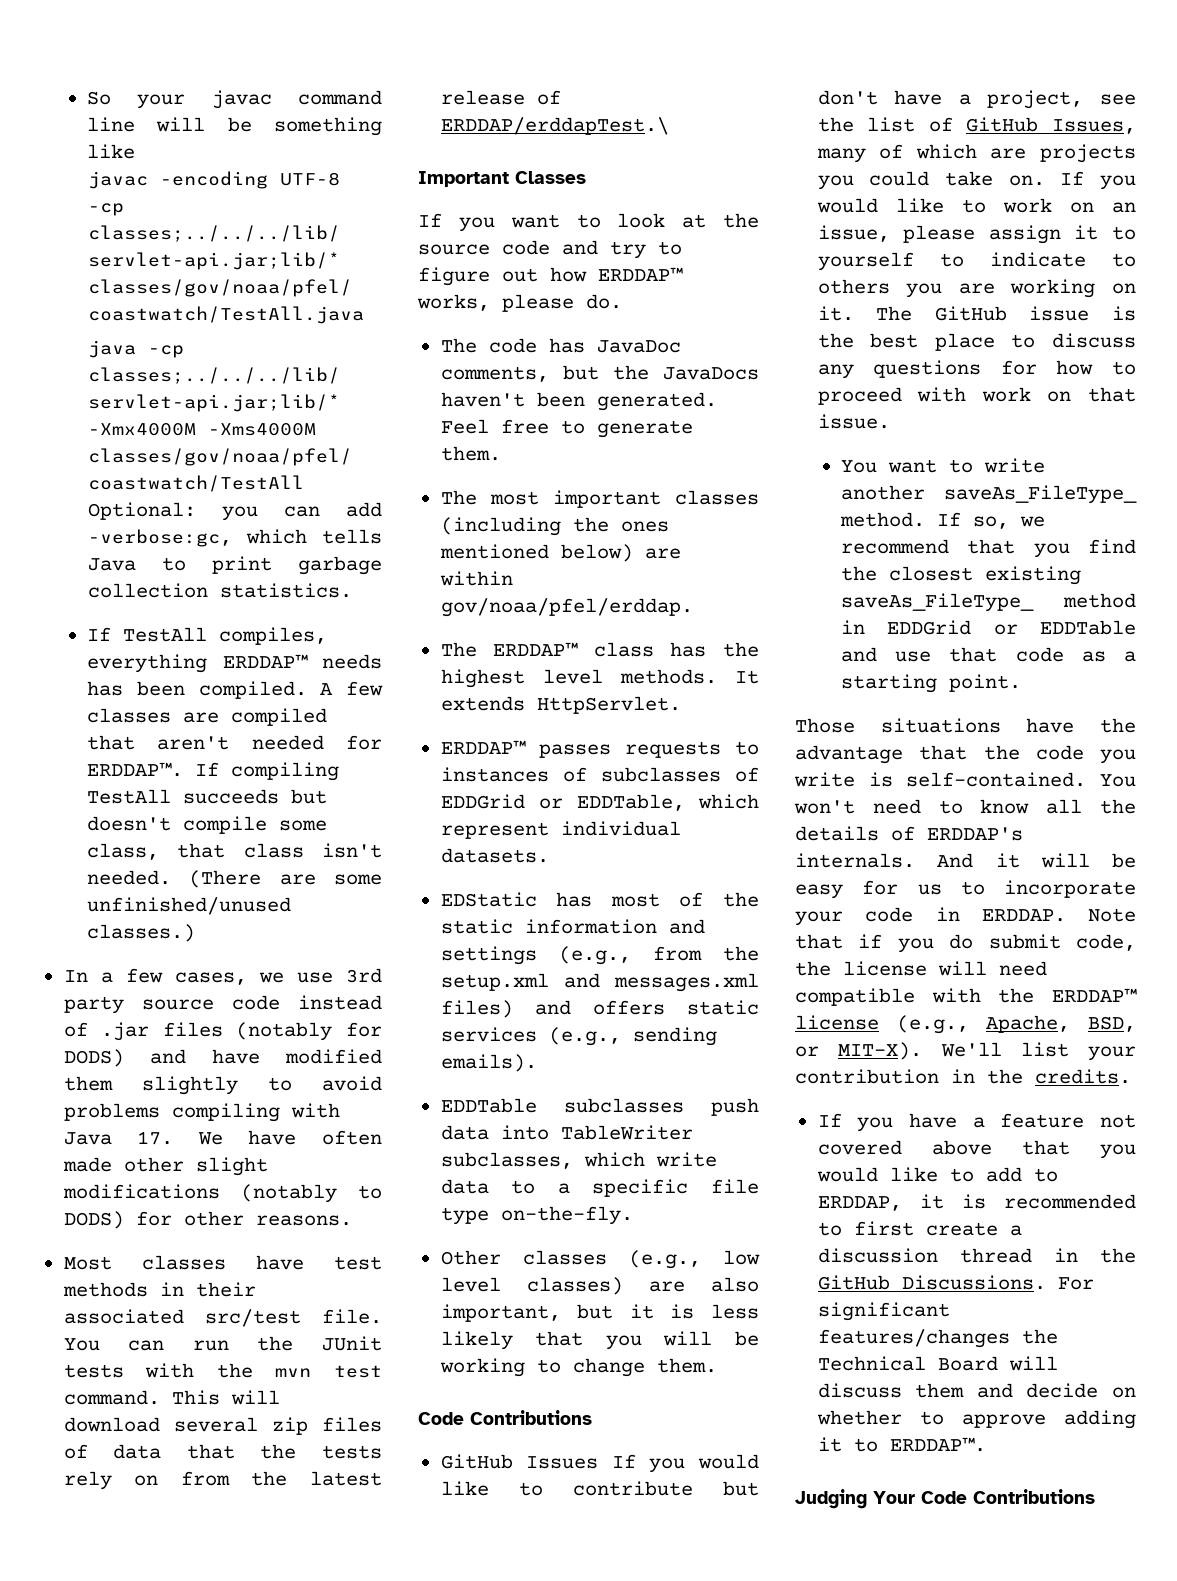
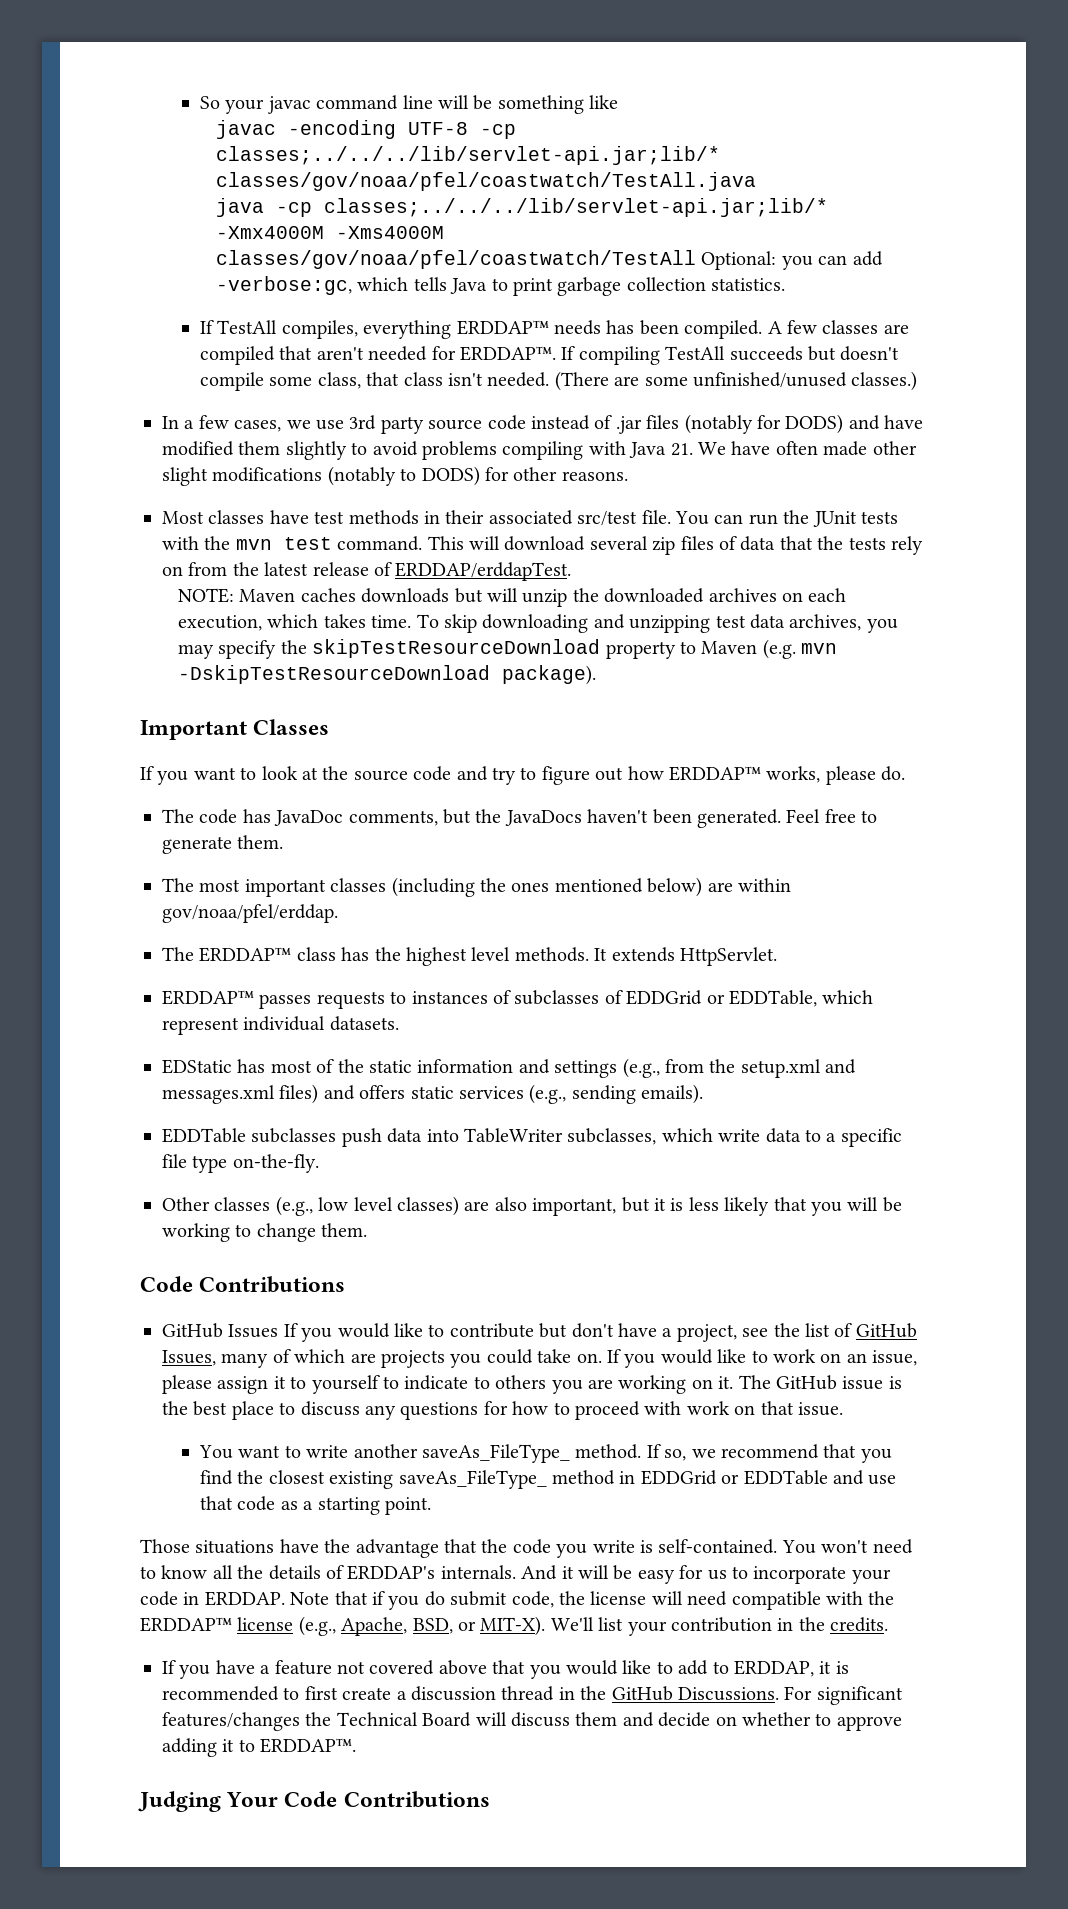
- In a few cases, we use 3rd party source code instead of .jar files (notably for DODS) and have modified them slightly to avoid problems compiling with Java 17. We have often made other slight modifications (notably to DODS) for other reasons.
+ In a few cases, we use 3rd party source code instead of .jar files (notably for DODS) and have modified them slightly to avoid problems compiling with Java 21. We have often made other slight modifications (notably to DODS) for other reasons.
- This will download several zip files of data that the tests rely on from the latest release of ERDDAP/erddapTest.\
+ This will download several zip files of data that the tests rely on from the latest release of ERDDAP/erddapTest.
+ NOTE: Maven caches downloads but will unzip the downloaded archives on each execution, which takes time. To skip downloading and unzipping test data archives, you may specify the skipTestResourceDownload property to Maven (e.g. mvn -DskipTestResourceDownload package).

